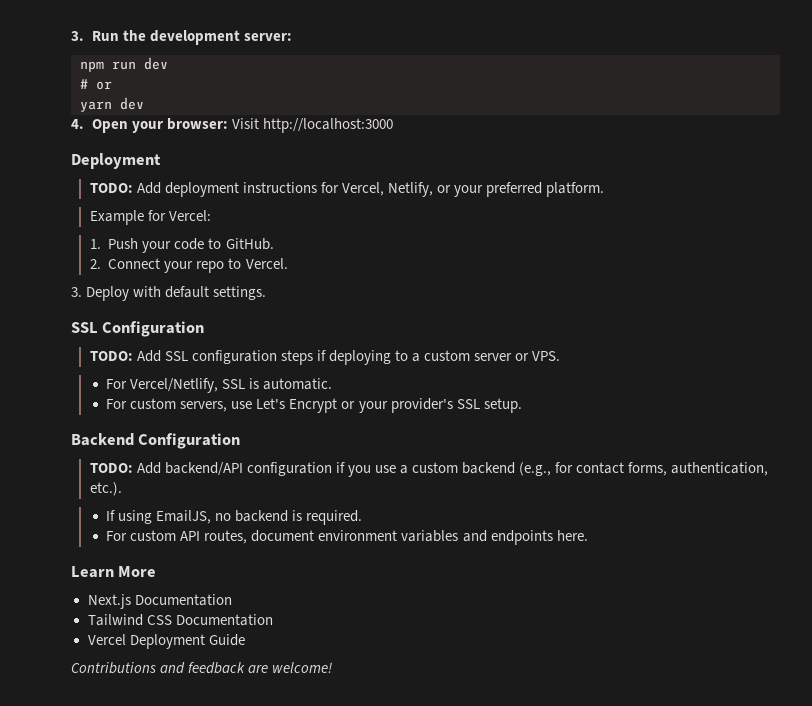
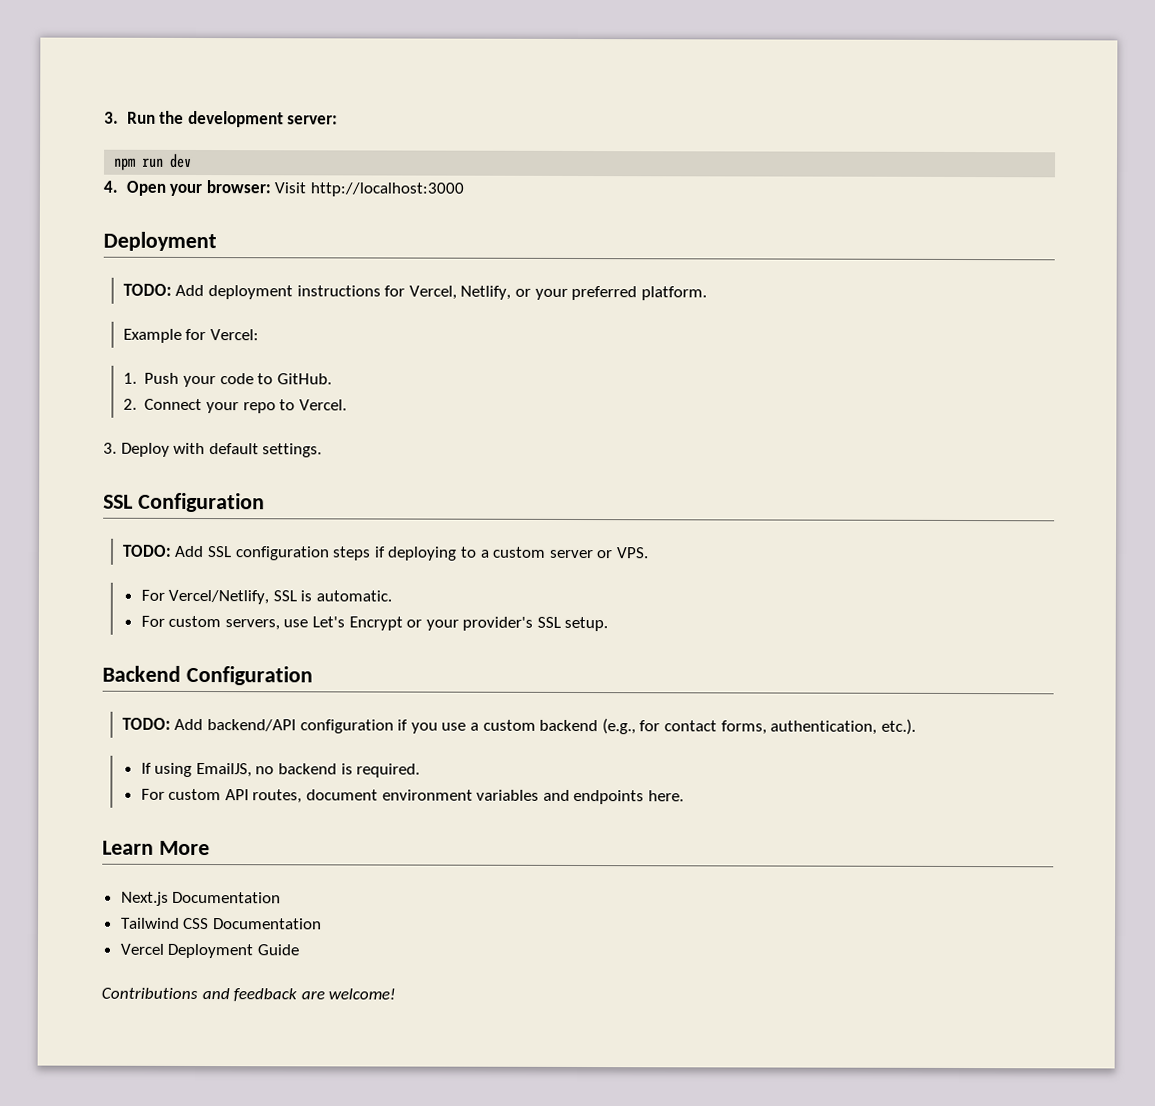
- # or
- yarn dev

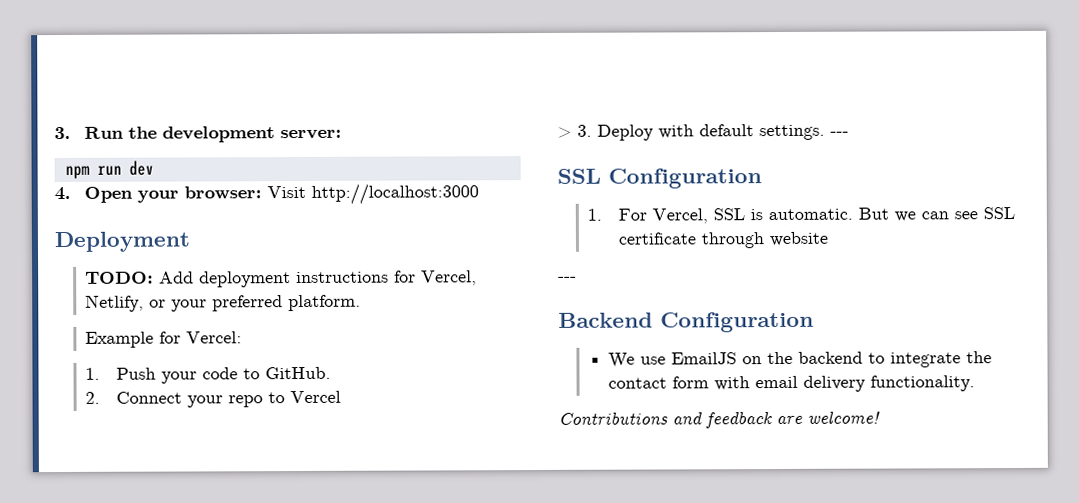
- 2. Connect your repo to Vercel.
- 3. Deploy with default settings.
+ 2. Connect your repo to Vercel
+ > 3. Deploy with default settings. ---
- TODO: Add SSL configuration steps if deploying to a custom server or VPS.
- For Vercel/Netlify, SSL is automatic.
- For custom servers, use Let's Encrypt or your provider's SSL setup.
+ 1. For Vercel, SSL is automatic. But we can see SSL certificate through website
+ ---
  Backend Configuration
- TODO: Add backend/API configuration if you use a custom backend (e.g., for contact forms, authentication, etc.).
- If using EmailJS, no backend is required.
- For custom API routes, document environment variables and endpoints here.
- Learn More
- Next.js Documentation
- Tailwind CSS Documentation
- Vercel Deployment Guide
+ We use EmailJS on the backend to integrate the contact form with email delivery functionality.

